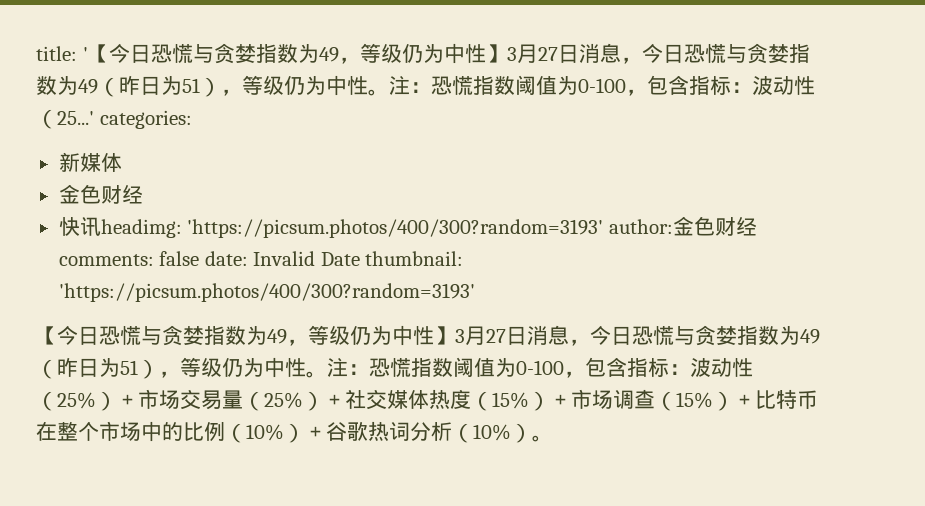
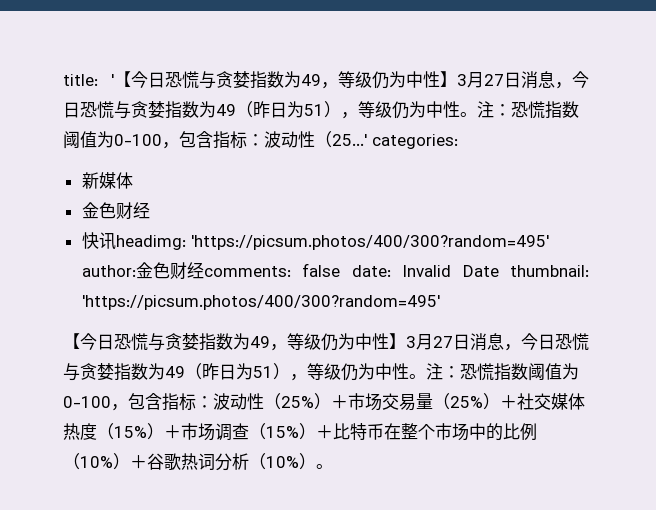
- 快讯headimg: 'https://picsum.photos/400/300?random=3193' author:金色财经comments: false date: Invalid Date thumbnail: 'https://picsum.photos/400/300?random=3193'
+ 快讯headimg: 'https://picsum.photos/400/300?random=495' author:金色财经comments: false date: Invalid Date thumbnail: 'https://picsum.photos/400/300?random=495'

